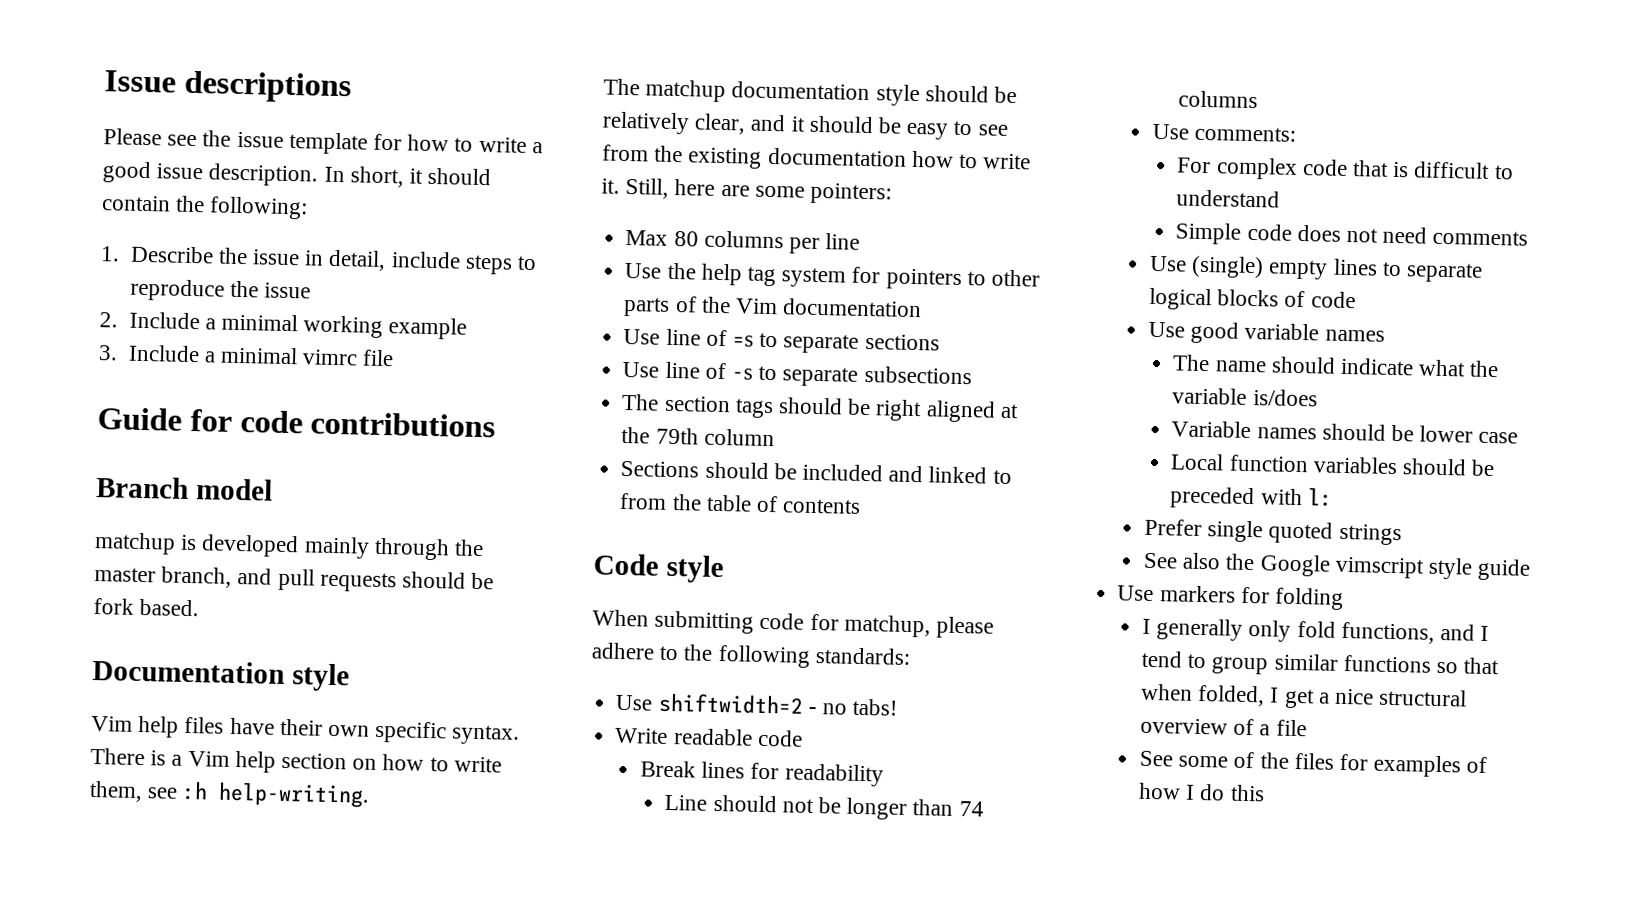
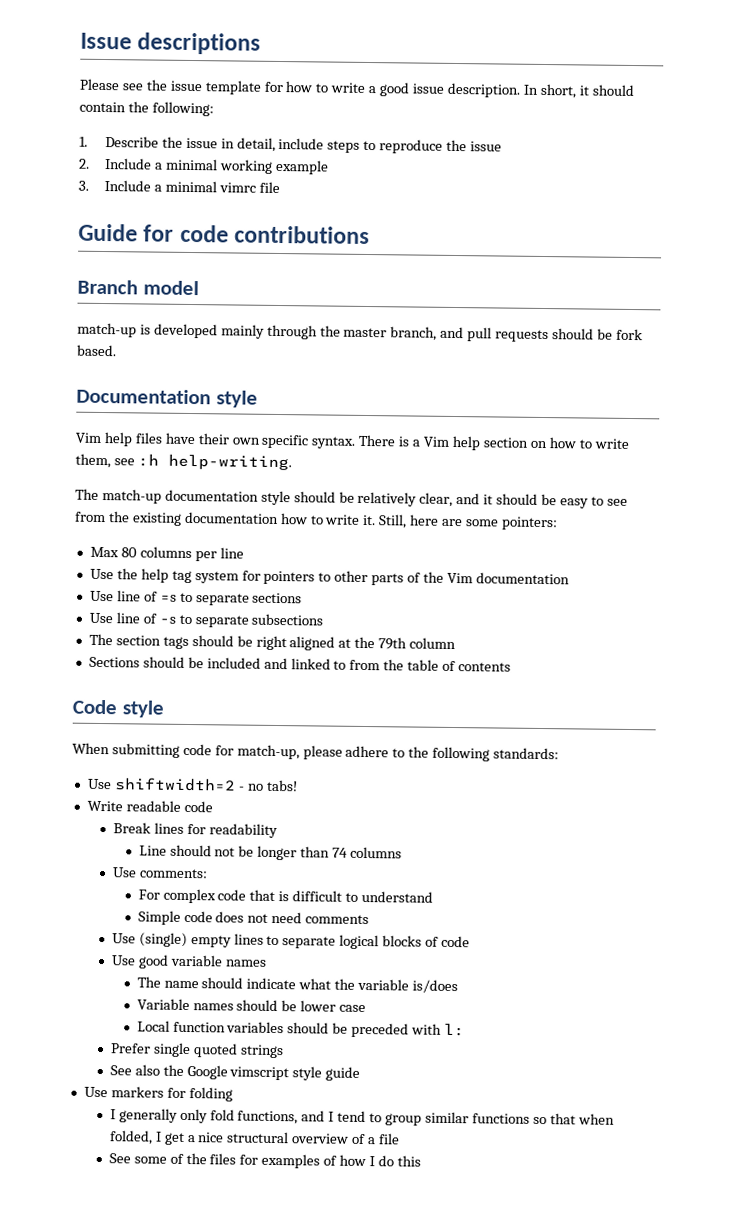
- matchup is developed mainly through the master branch, and pull requests should be fork based.
+ match-up is developed mainly through the master branch, and pull requests should be fork based.
- The matchup documentation style should be relatively clear, and it should be easy to see from the existing documentation how to write it.
+ The match-up documentation style should be relatively clear, and it should be easy to see from the existing documentation how to write it.
- When submitting code for matchup, please adhere to the following standards:
+ When submitting code for match-up, please adhere to the following standards:

